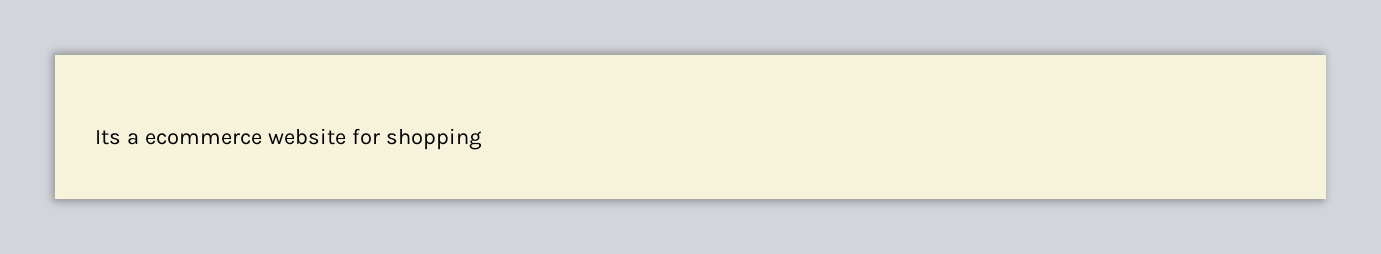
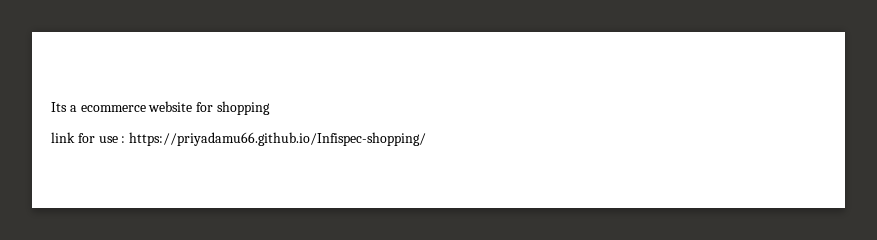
+ link for use : https://priyadamu66.github.io/Infispec-shopping/

